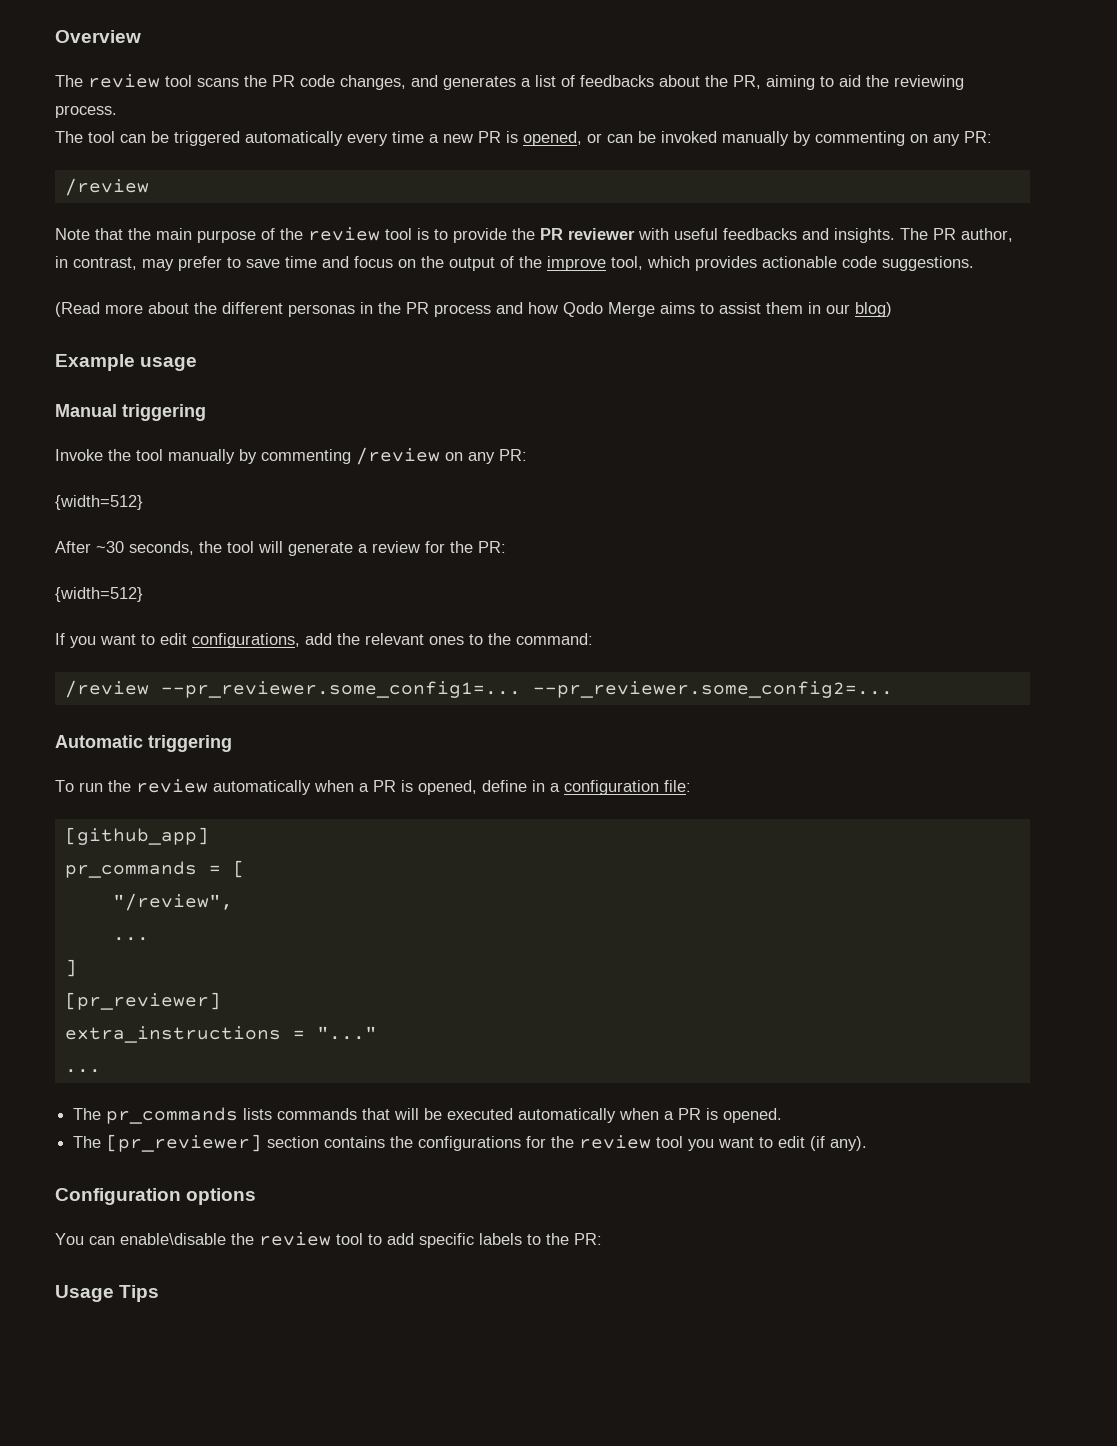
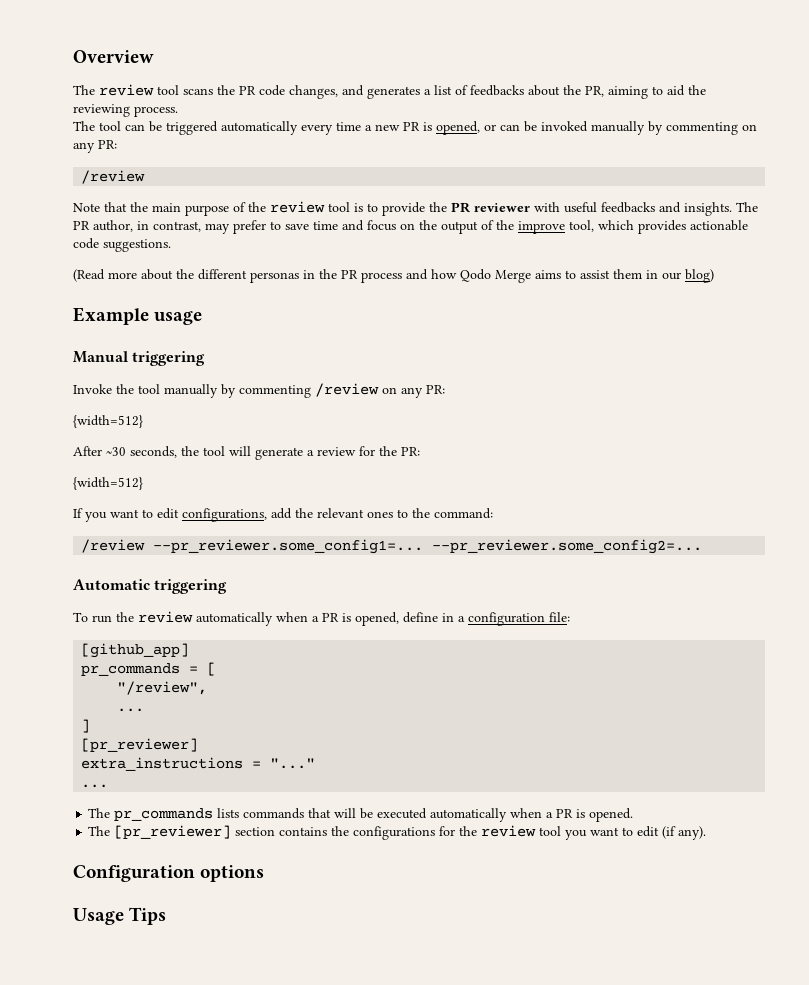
- You can enable\disable the review tool to add specific labels to the PR:

